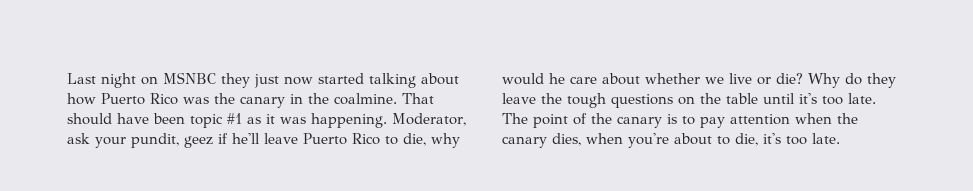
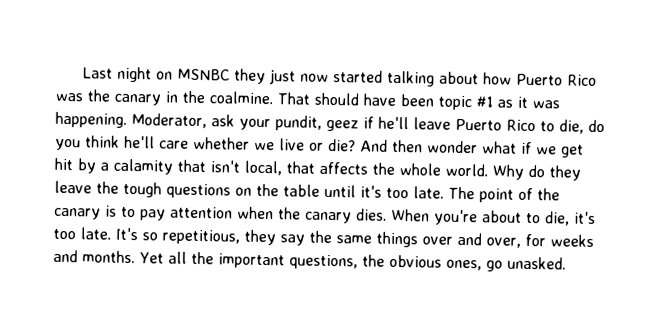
- Moderator, ask your pundit, geez if he'll leave Puerto Rico to die, why would he care about whether we live or die?
+ Moderator, ask your pundit, geez if he'll leave Puerto Rico to die, do you think he'll care whether we live or die?
+ And then wonder what if we get hit by a calamity that isn't local, that affects the whole world.
- The point of the canary is to pay attention when the canary dies, when you're about to die, it's too late.
+ The point of the canary is to pay attention when the canary dies. When you're about to die, it's too late.
+ It's so repetitious, they say the same things over and over, for weeks and months. Yet all the important questions, the obvious ones, go unasked.

